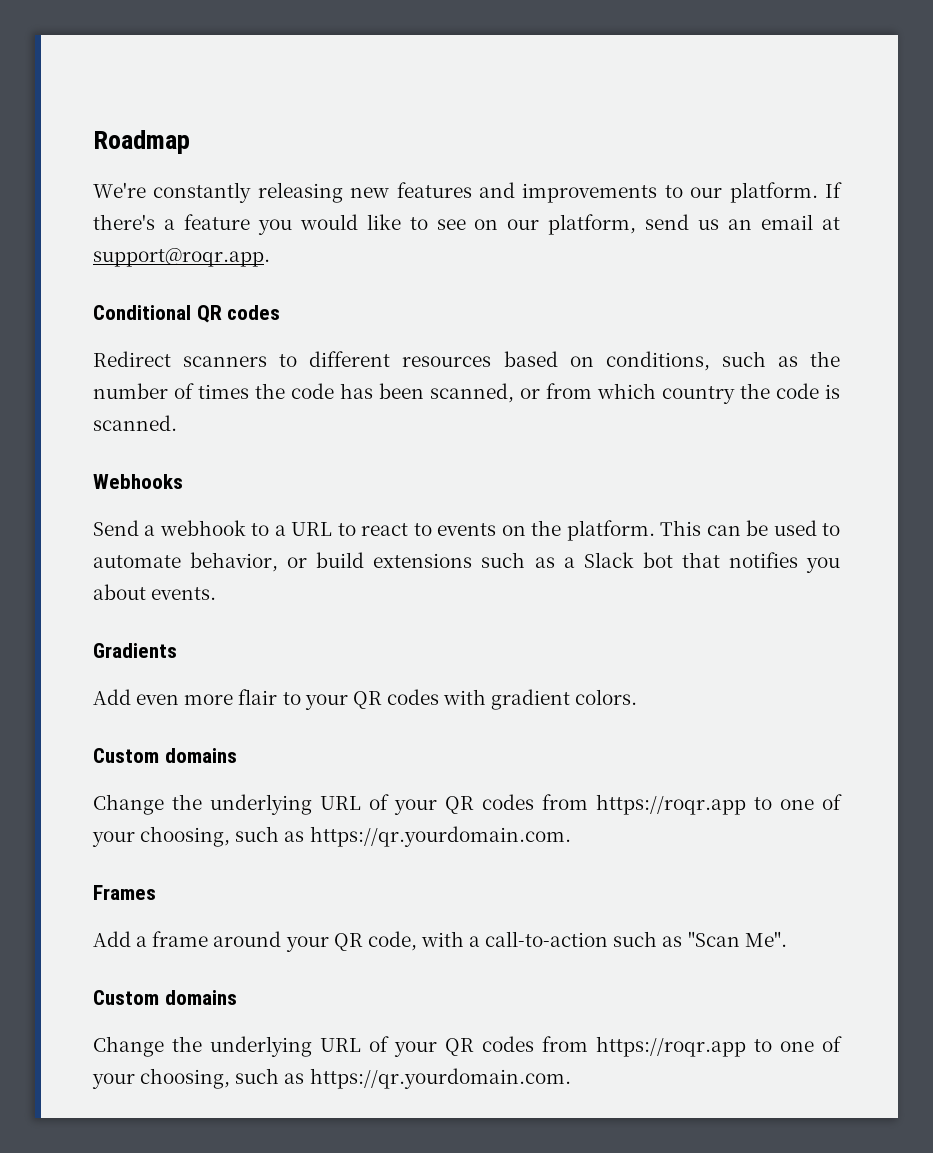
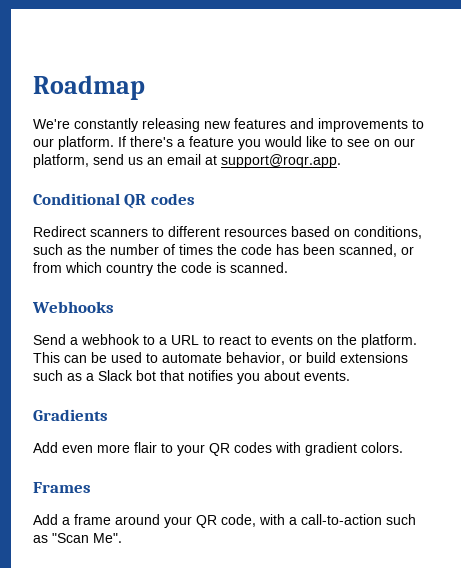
  Add even more flair to your QR codes with gradient colors.
- Custom domains
- Change the underlying URL of your QR codes from https://roqr.app to one of your choosing, such as https://qr.yourdomain.com.
  Add a frame around your QR code, with a call-to-action such as "Scan Me".
- Custom domains
- Change the underlying URL of your QR codes from https://roqr.app to one of your choosing, such as https://qr.yourdomain.com.

